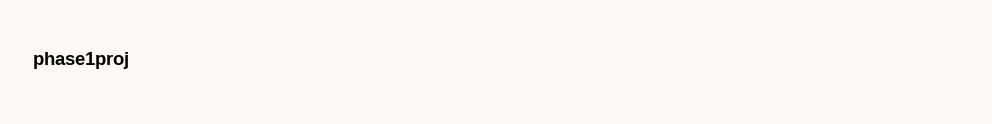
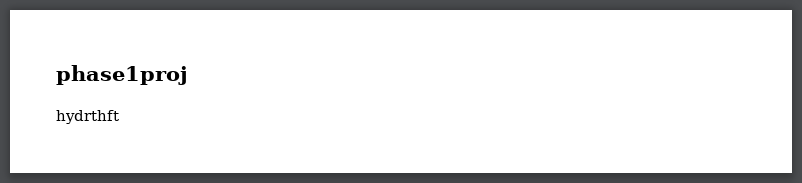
+ hydrthft

